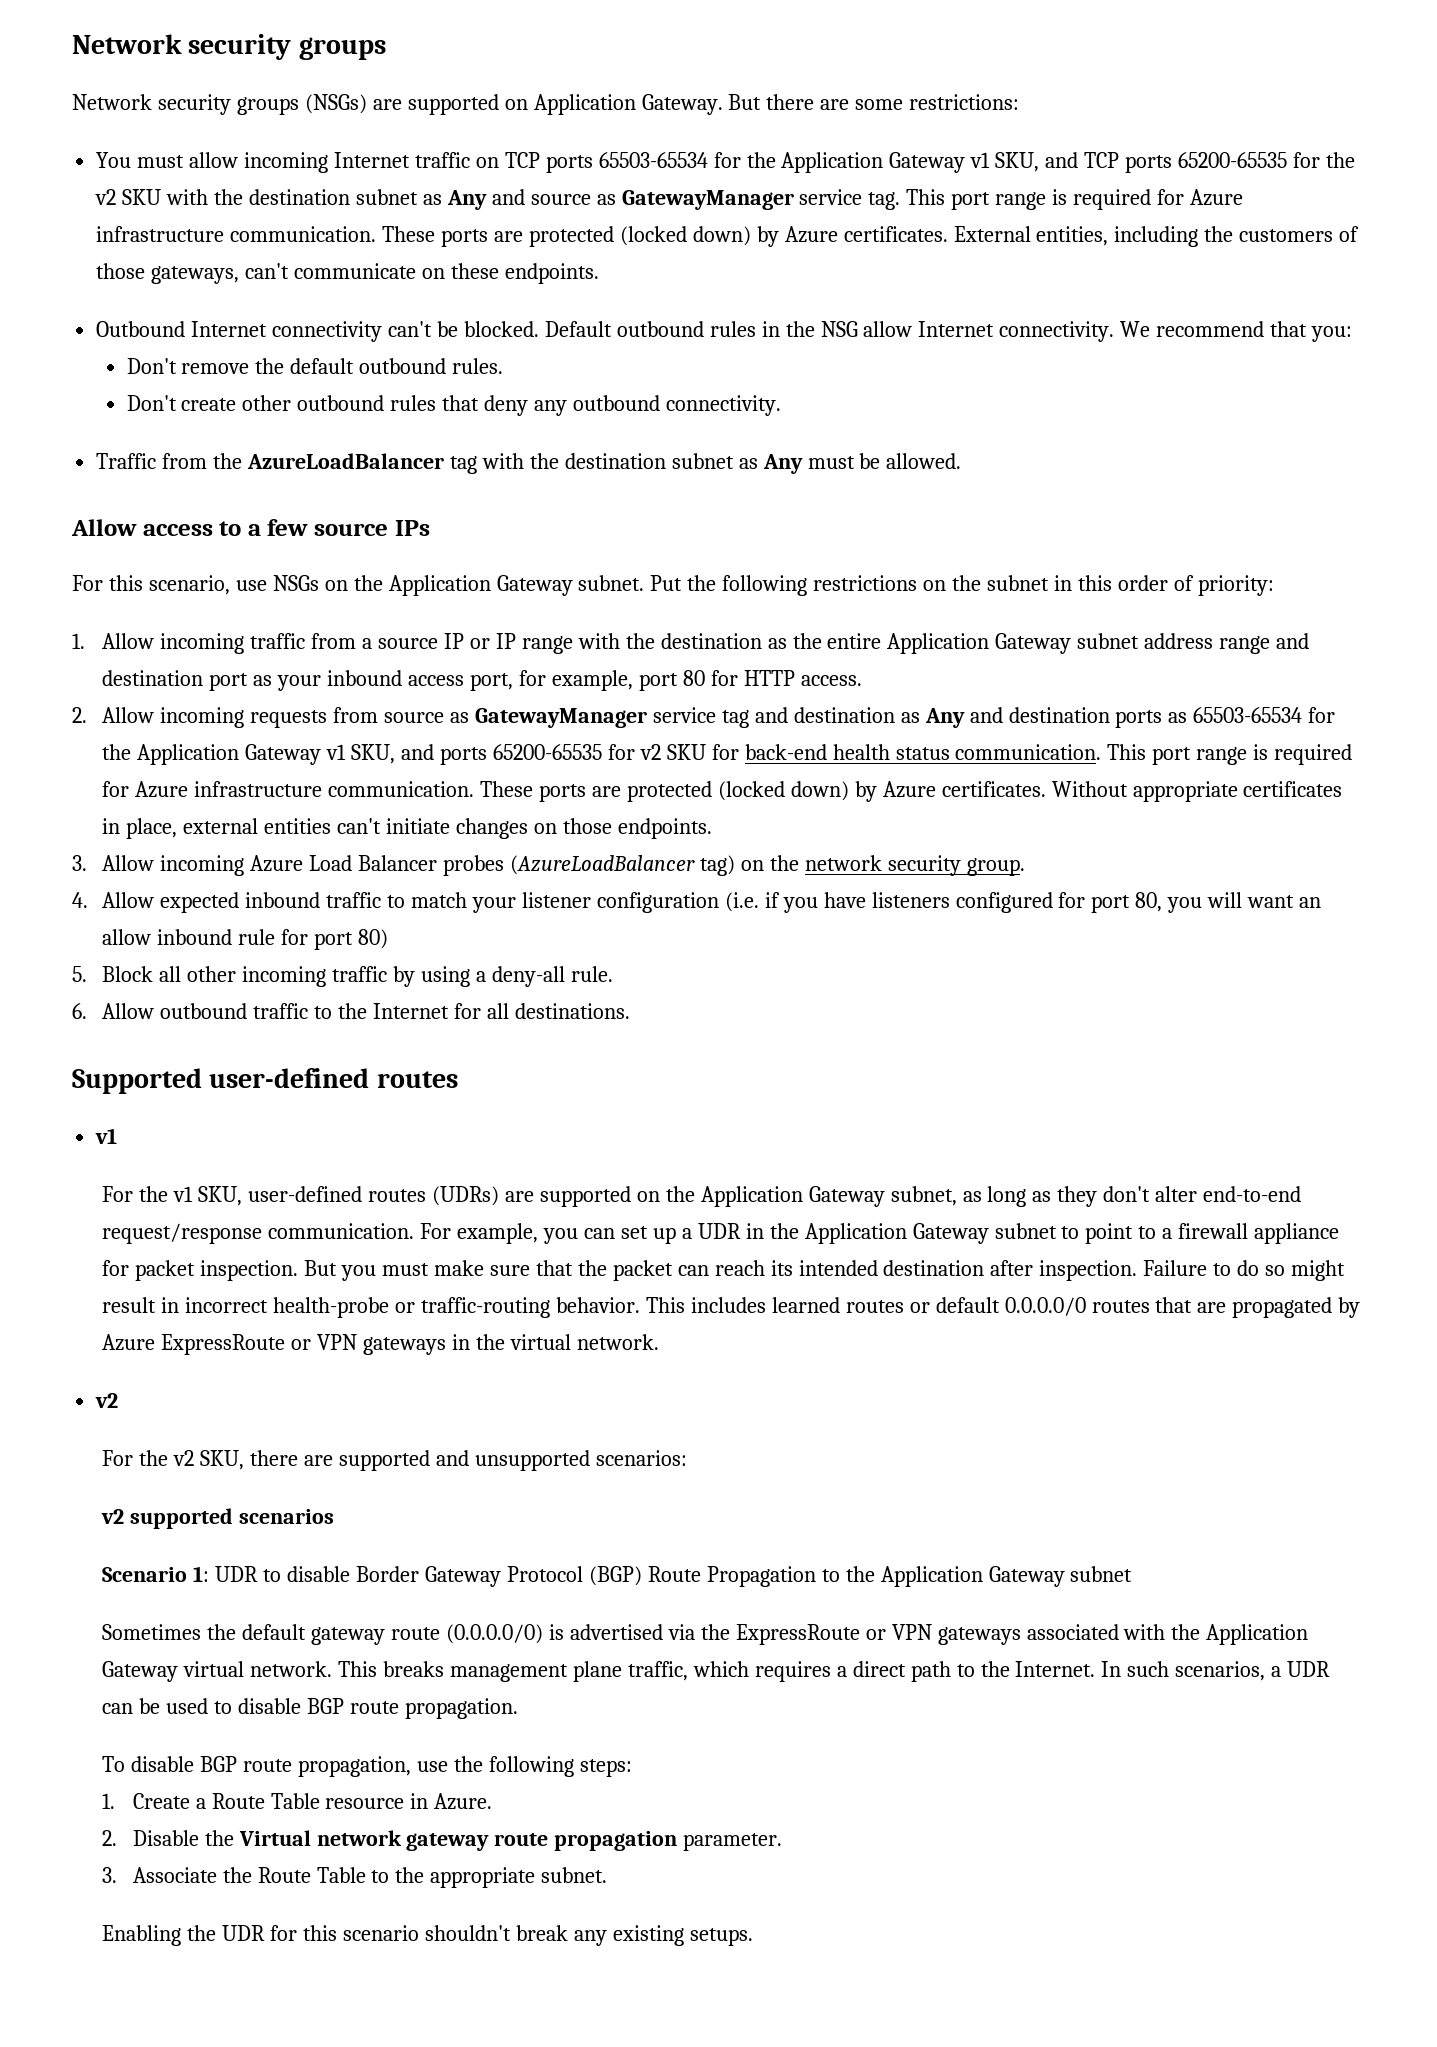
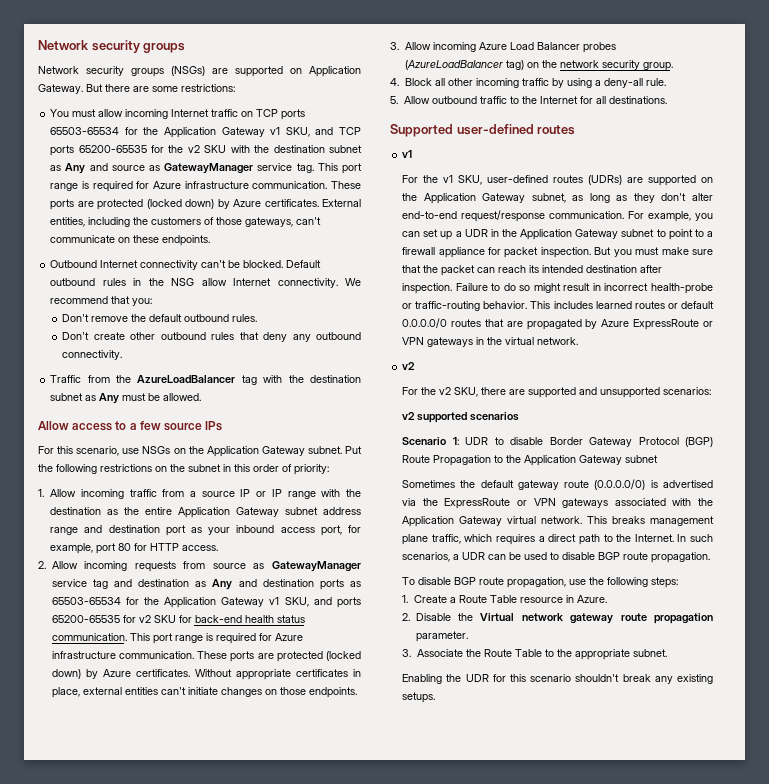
- 4. Allow expected inbound traffic to match your listener configuration (i.e. if you have listeners configured for port 80, you will want an allow inbound rule for port 80)
- 5. Block all other incoming traffic by using a deny-all rule.
+ 4. Block all other incoming traffic by using a deny-all rule.
- 6. Allow outbound traffic to the Internet for all destinations.
+ 5. Allow outbound traffic to the Internet for all destinations.

